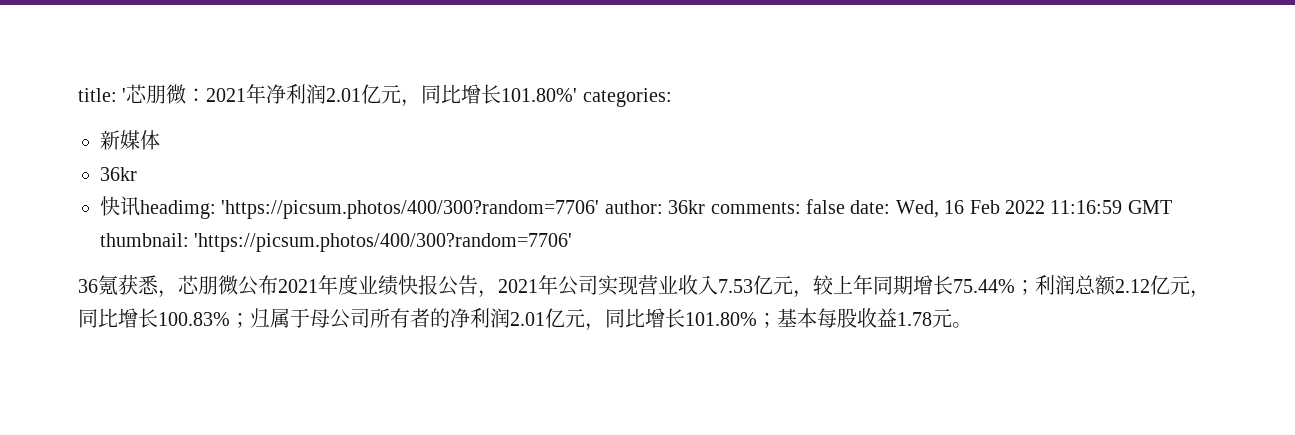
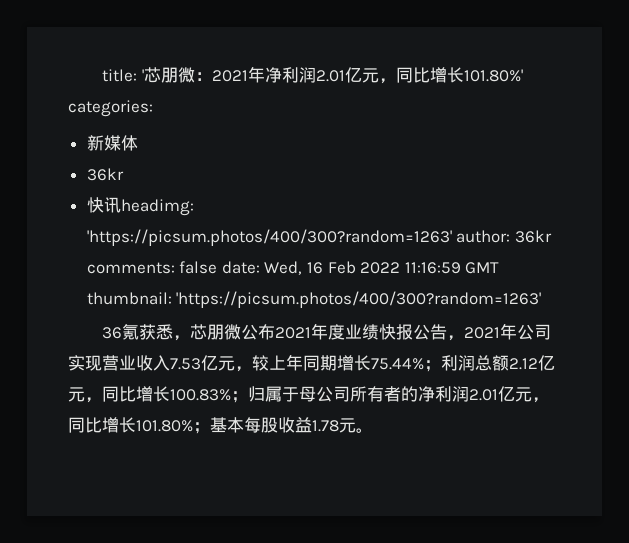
- 快讯headimg: 'https://picsum.photos/400/300?random=7706' author: 36kr comments: false date: Wed, 16 Feb 2022 11:16:59 GMT thumbnail: 'https://picsum.photos/400/300?random=7706'
+ 快讯headimg: 'https://picsum.photos/400/300?random=1263' author: 36kr comments: false date: Wed, 16 Feb 2022 11:16:59 GMT thumbnail: 'https://picsum.photos/400/300?random=1263'

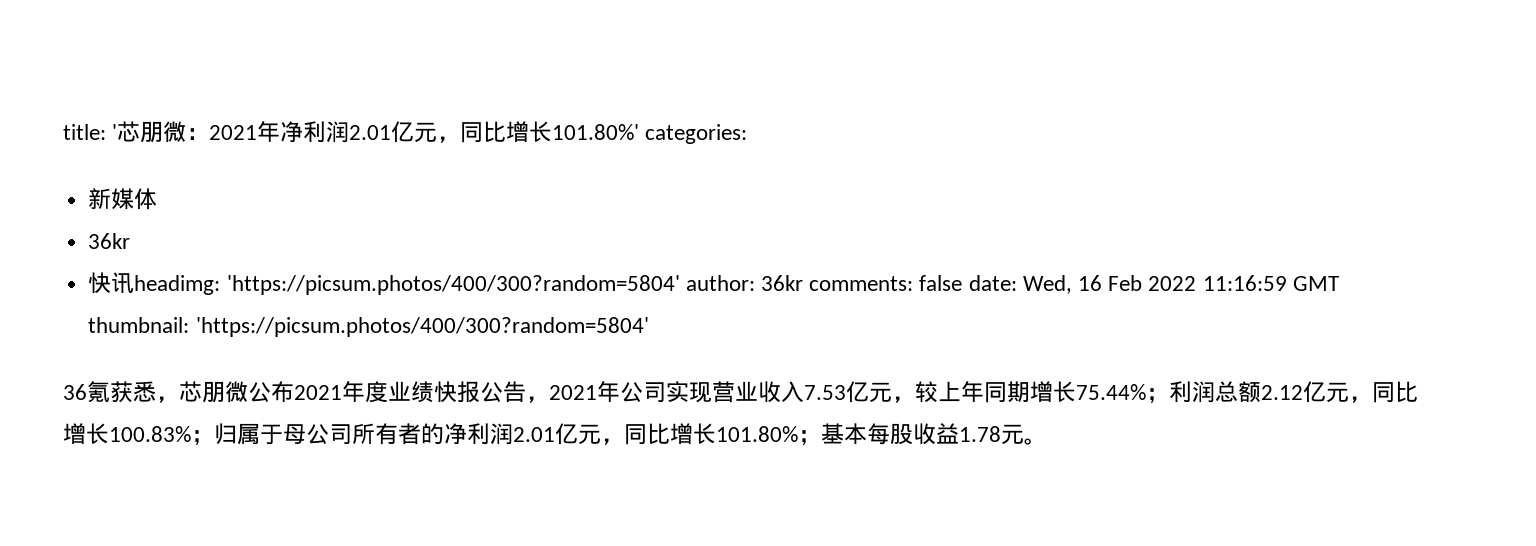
- 快讯headimg: 'https://picsum.photos/400/300?random=1263' author: 36kr comments: false date: Wed, 16 Feb 2022 11:16:59 GMT thumbnail: 'https://picsum.photos/400/300?random=1263'
+ 快讯headimg: 'https://picsum.photos/400/300?random=5804' author: 36kr comments: false date: Wed, 16 Feb 2022 11:16:59 GMT thumbnail: 'https://picsum.photos/400/300?random=5804'

